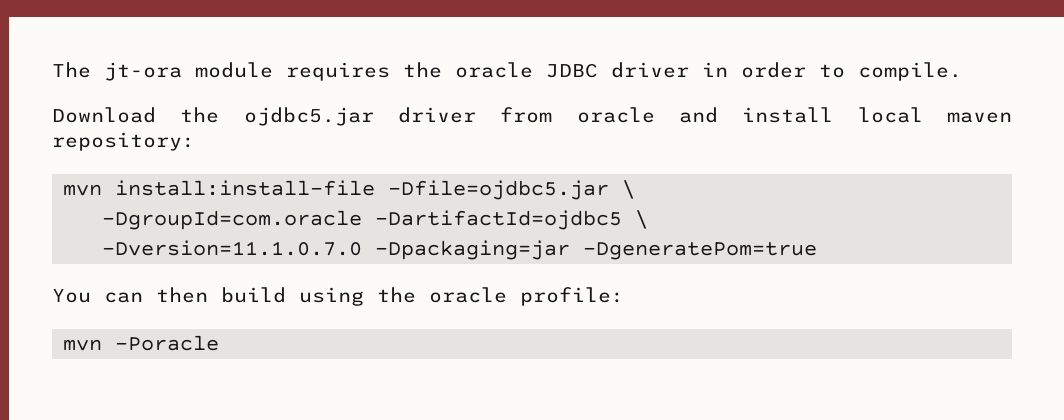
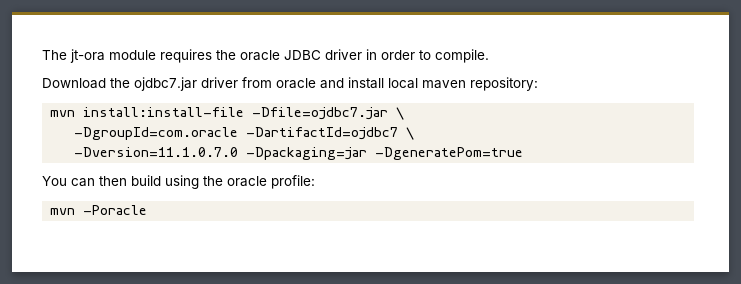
- Download the ojdbc5.jar driver from oracle and install local maven repository:
+ Download the ojdbc7.jar driver from oracle and install local maven repository:
- mvn install:install-file -Dfile=ojdbc5.jar \
+ mvn install:install-file -Dfile=ojdbc7.jar \
- -DgroupId=com.oracle -DartifactId=ojdbc5 \
+ -DgroupId=com.oracle -DartifactId=ojdbc7 \

